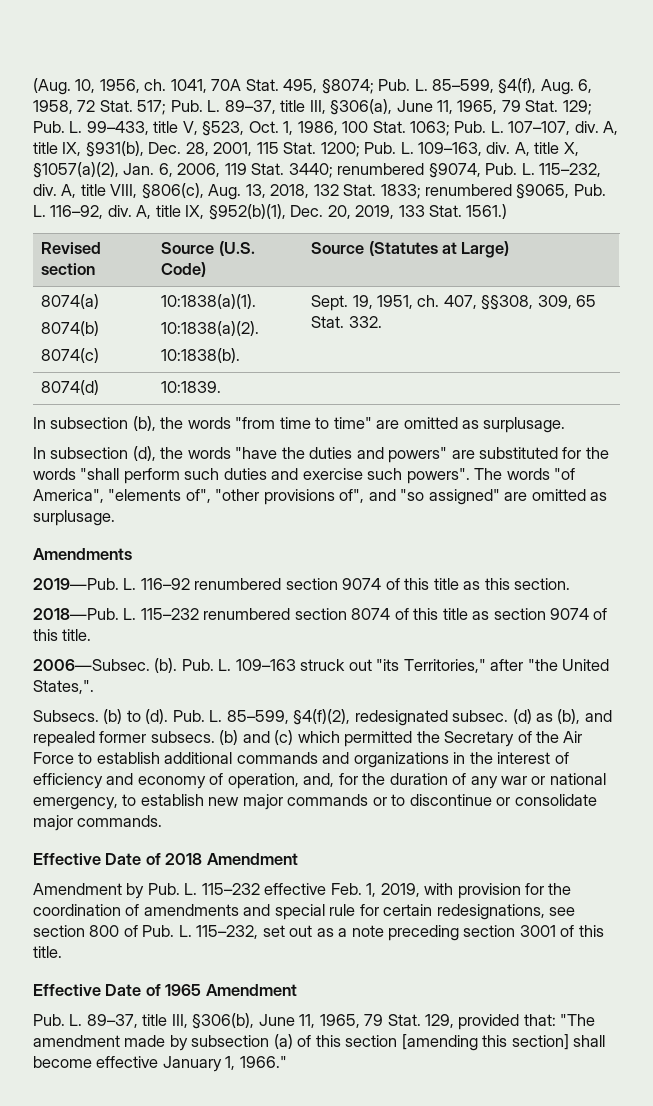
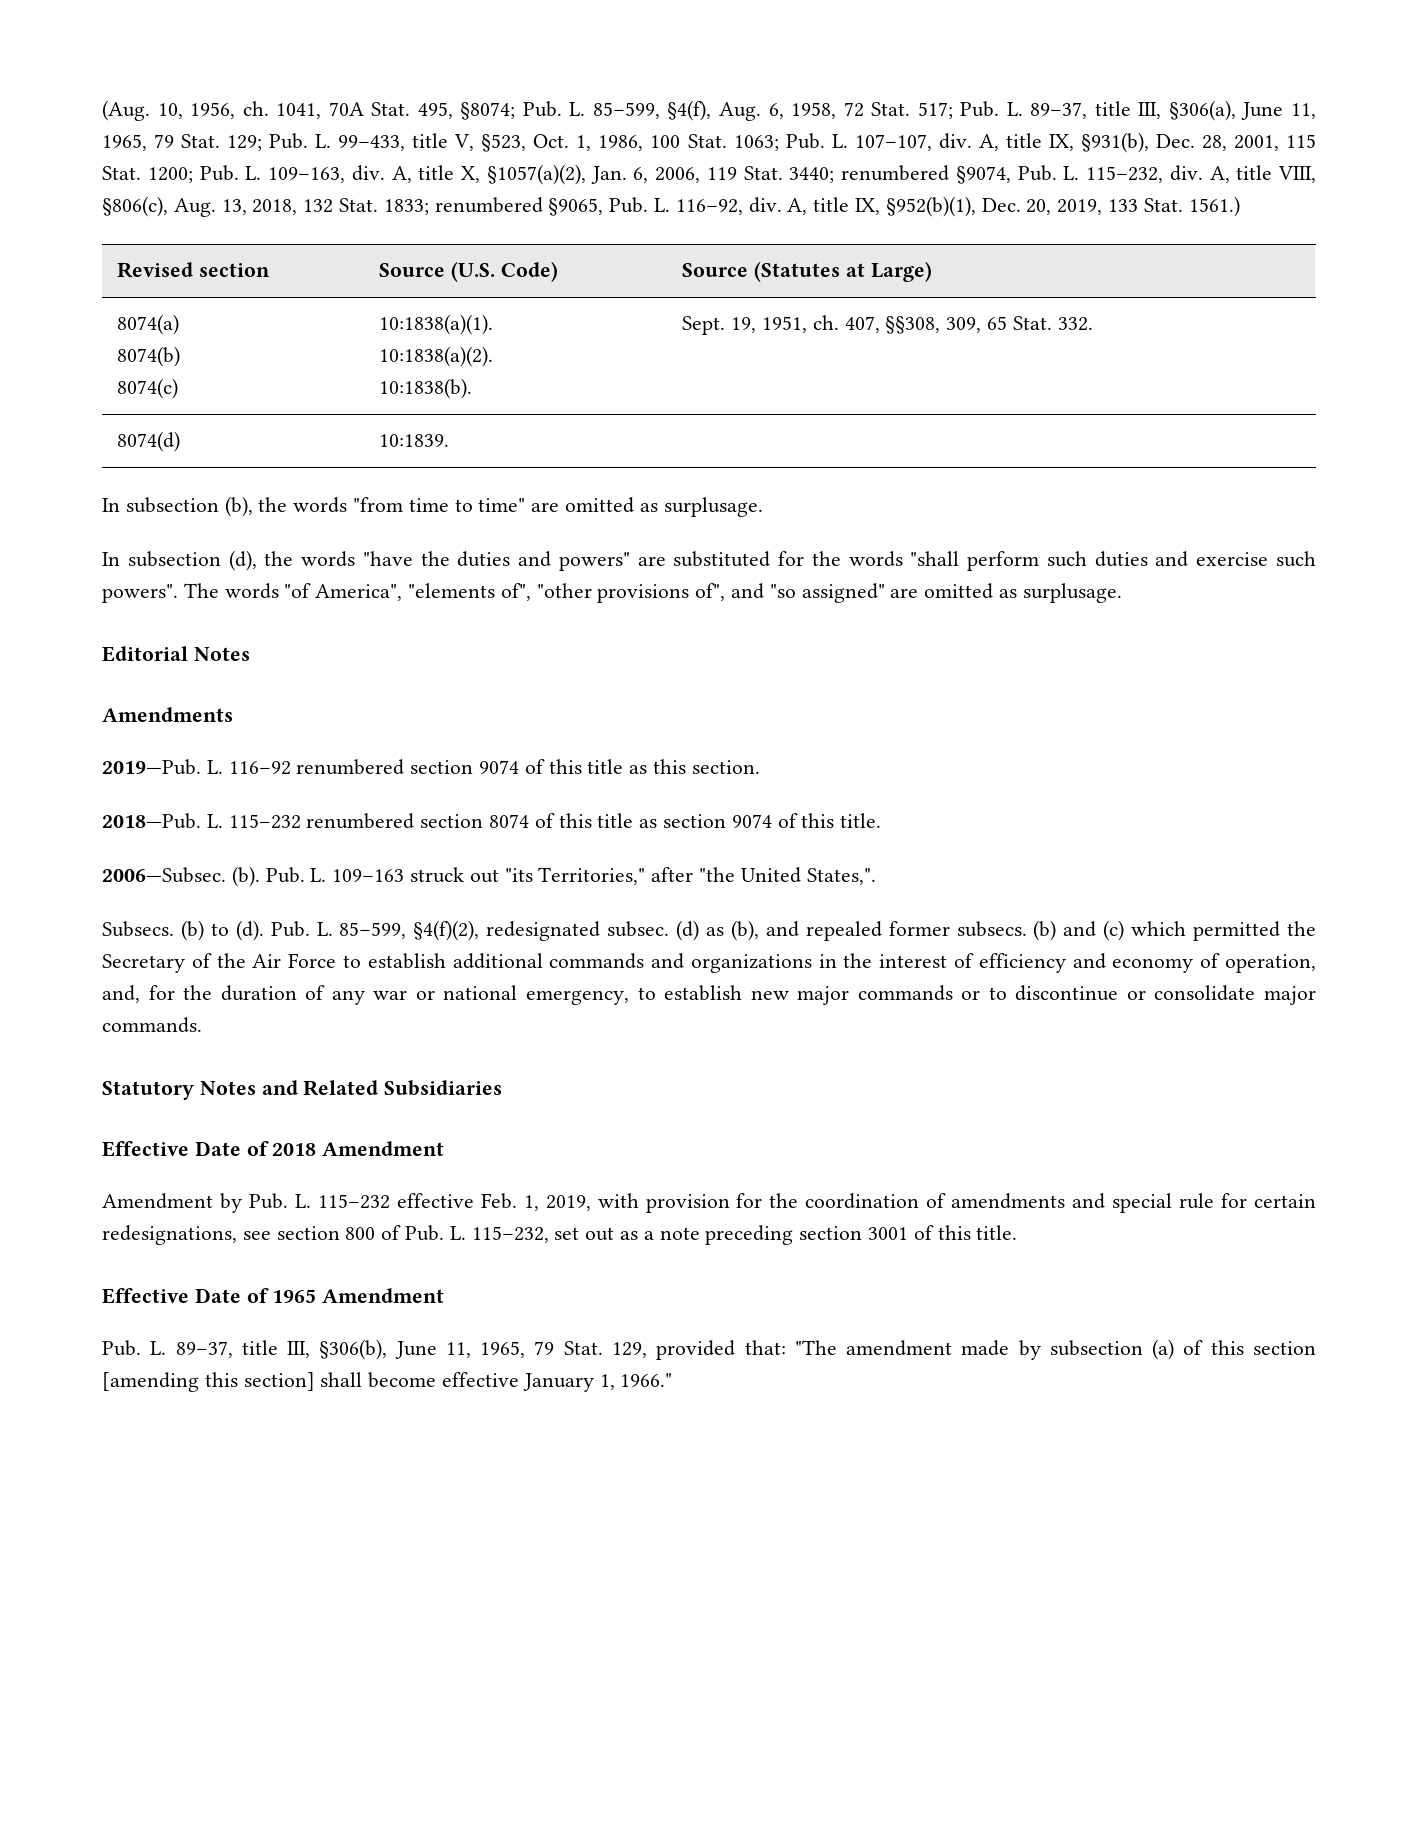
+ Editorial Notes
+ Statutory Notes and Related Subsidiaries

